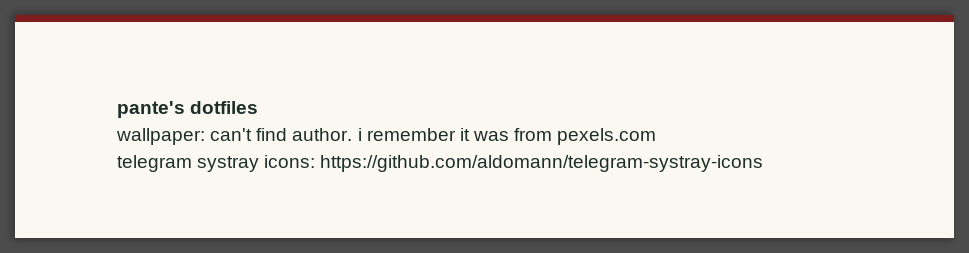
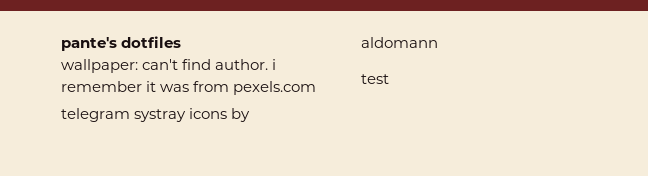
- telegram systray icons: https://github.com/aldomann/telegram-systray-icons
+ telegram systray icons by aldomann
+ test

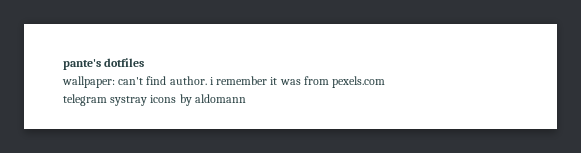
- test

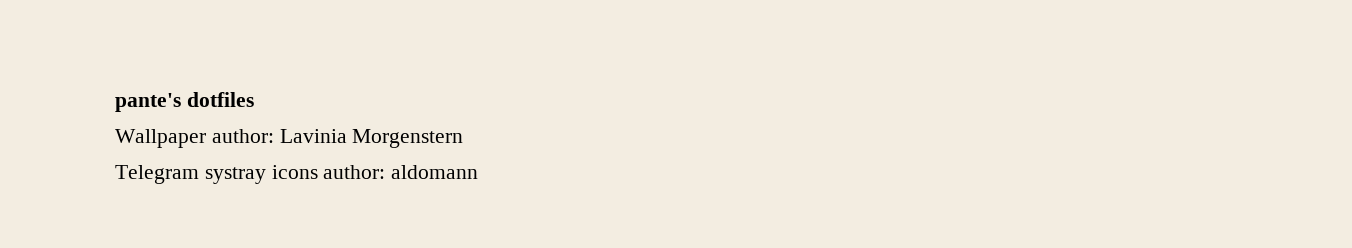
- wallpaper: can't find author. i remember it was from pexels.com
- telegram systray icons by aldomann
+ Wallpaper author: Lavinia Morgenstern
+ Telegram systray icons author: aldomann

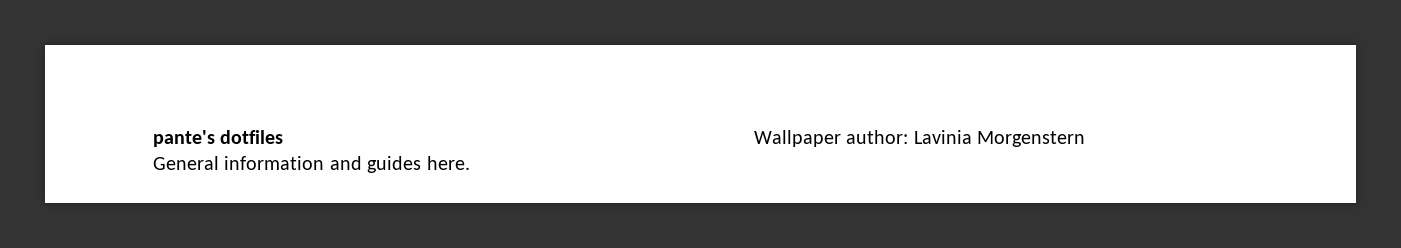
+ General information and guides here.
- Telegram systray icons author: aldomann

